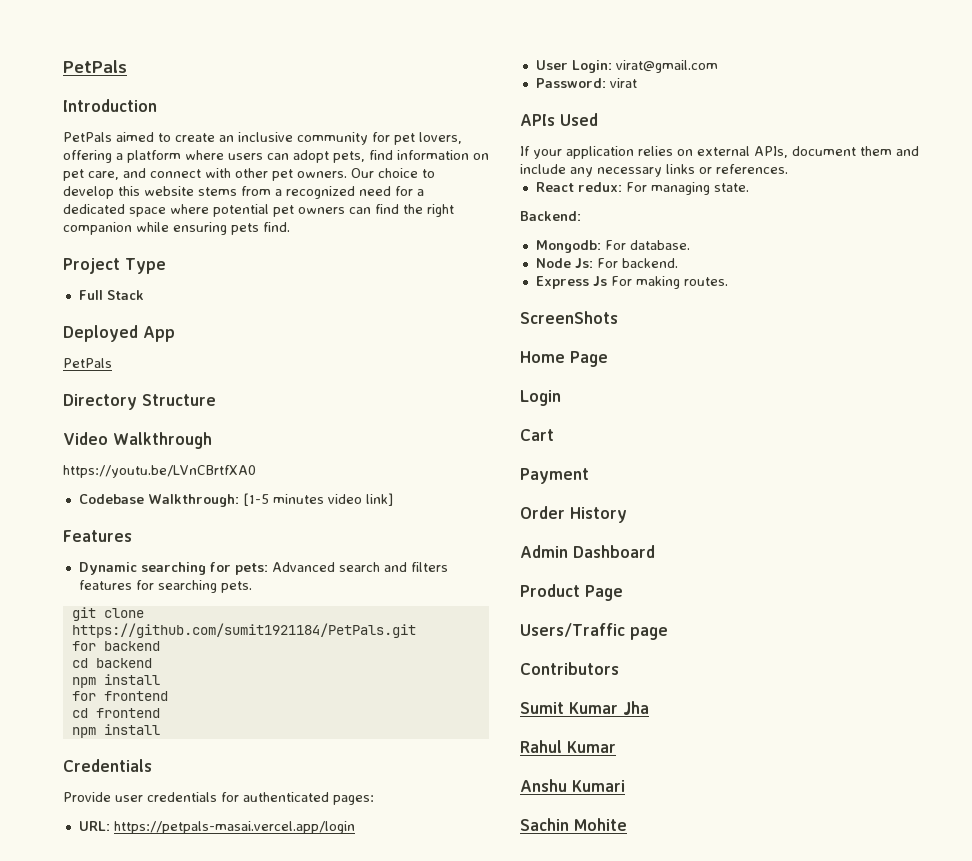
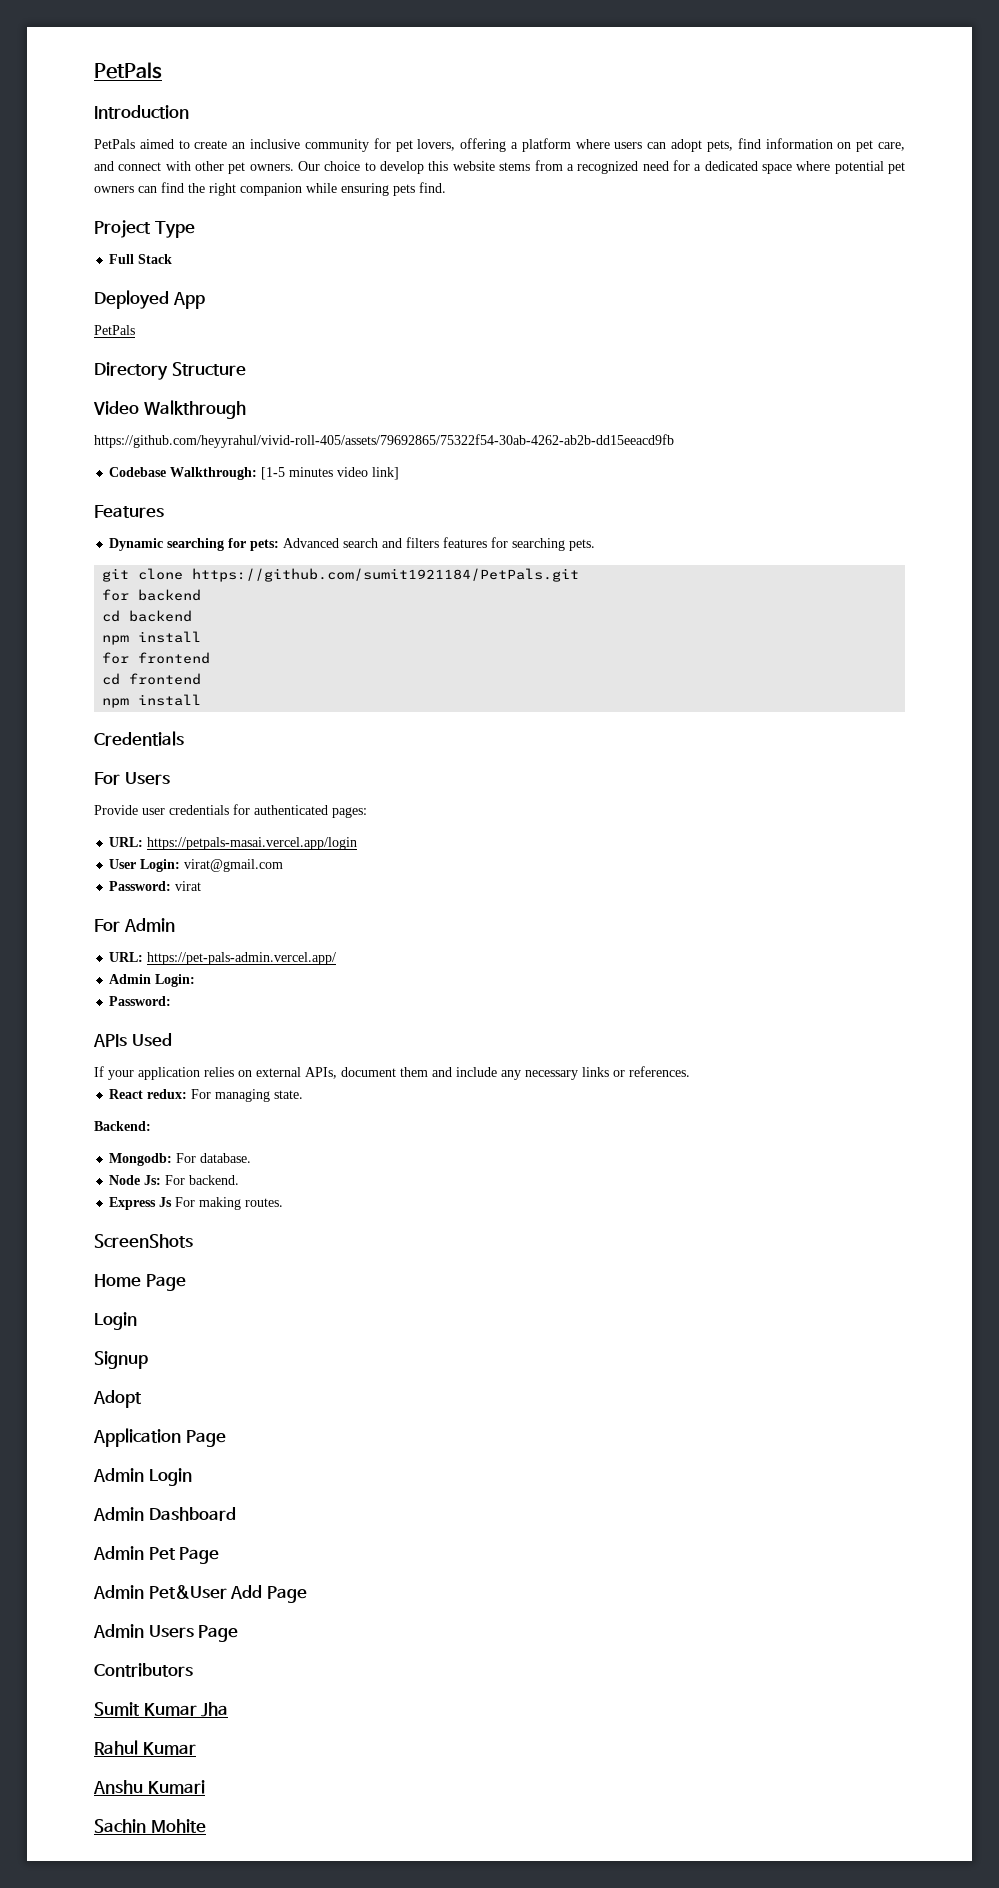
- https://youtu.be/LVnCBrtfXA0
+ https://github.com/heyyrahul/vivid-roll-405/assets/79692865/75322f54-30ab-4262-ab2b-dd15eeacd9fb
+ For Users
+ For Admin
+ URL: https://pet-pals-admin.vercel.app/
+ Admin Login:
+ Password:
- Cart
- Payment
- Order History
+ Signup
+ Adopt
+ Application Page
+ Admin Login
- Product Page
- Users/Traffic page
+ Admin Pet Page
+ Admin Pet&User Add Page
+ Admin Users Page

